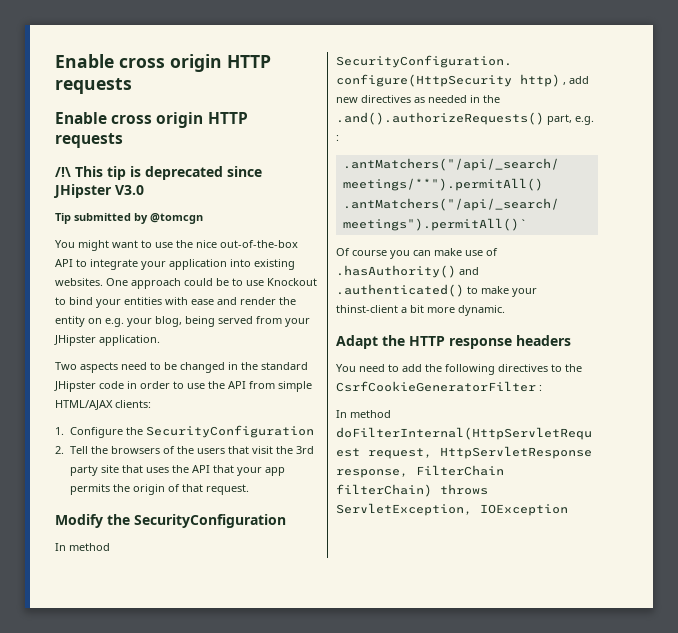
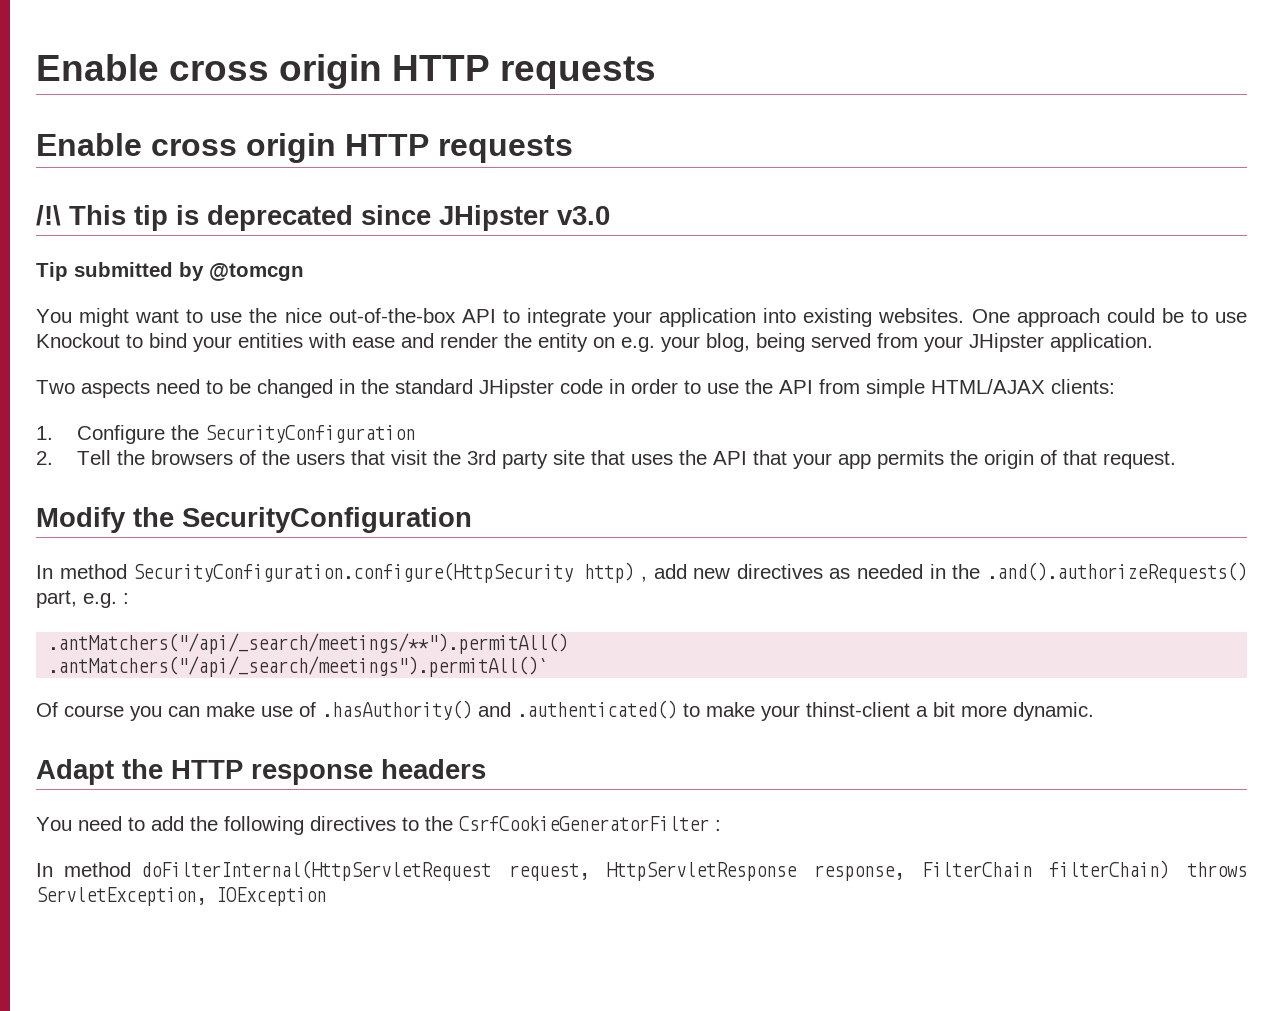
- /!\ This tip is deprecated since JHipster V3.0
+ /!\ This tip is deprecated since JHipster v3.0

